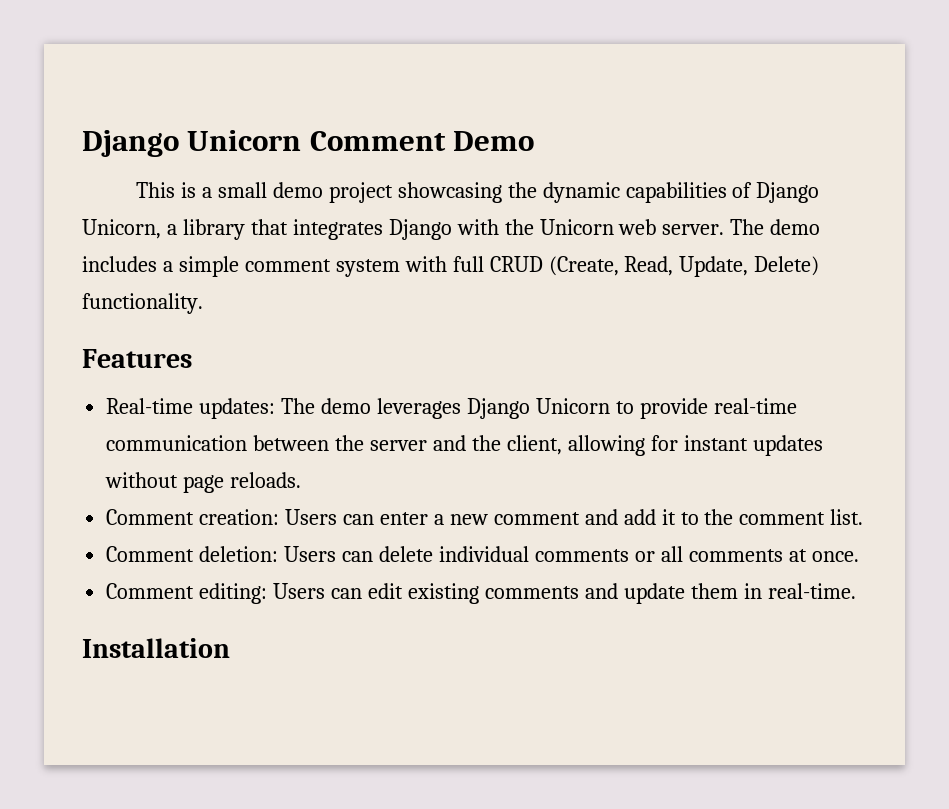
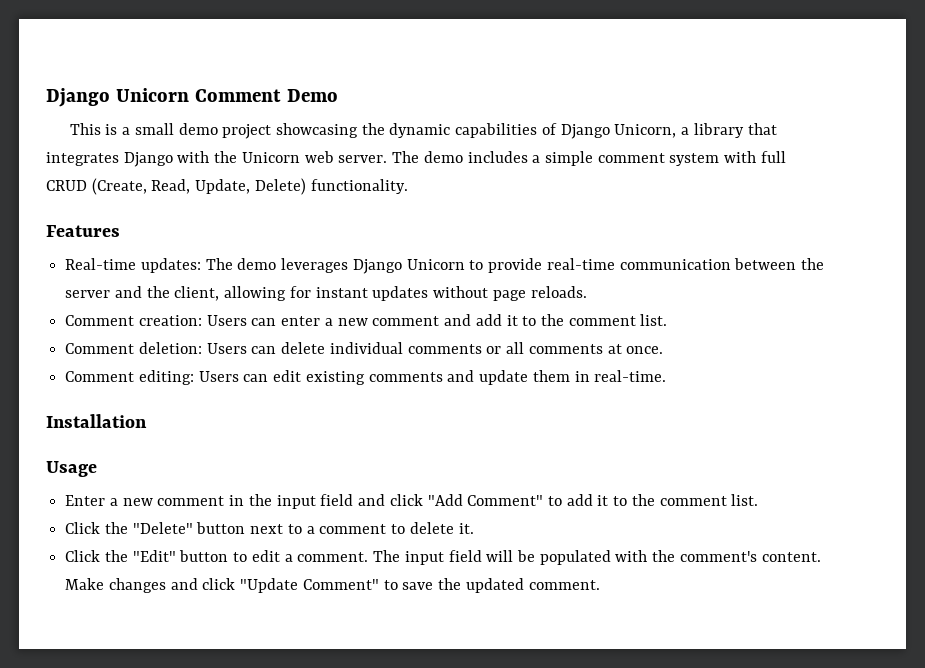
+ Usage
+ Enter a new comment in the input field and click "Add Comment" to add it to the comment list.
+ Click the "Delete" button next to a comment to delete it.
+ Click the "Edit" button to edit a comment. The input field will be populated with the comment's content. Make changes and click "Update Comment" to save the updated comment.

